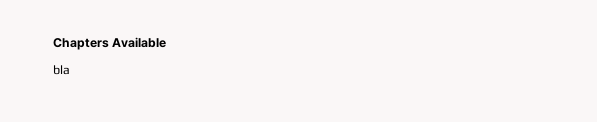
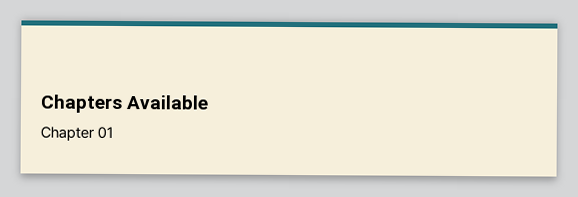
- bla
+ Chapter 01

